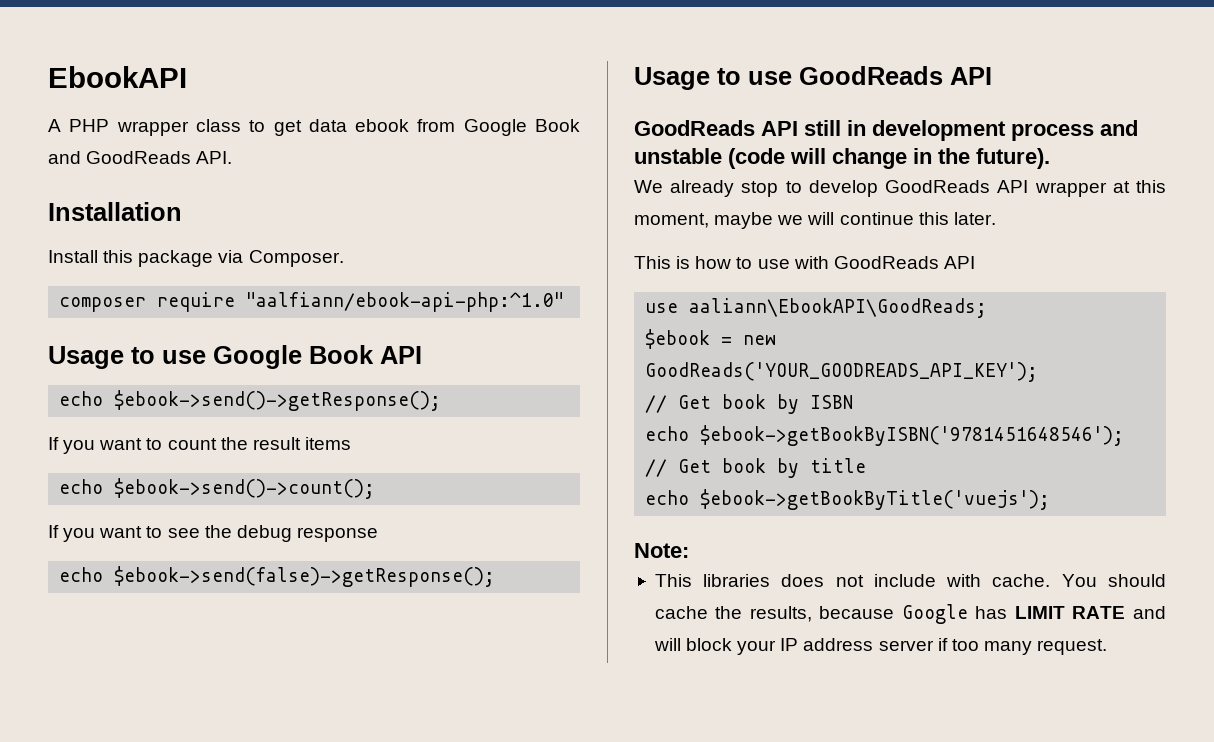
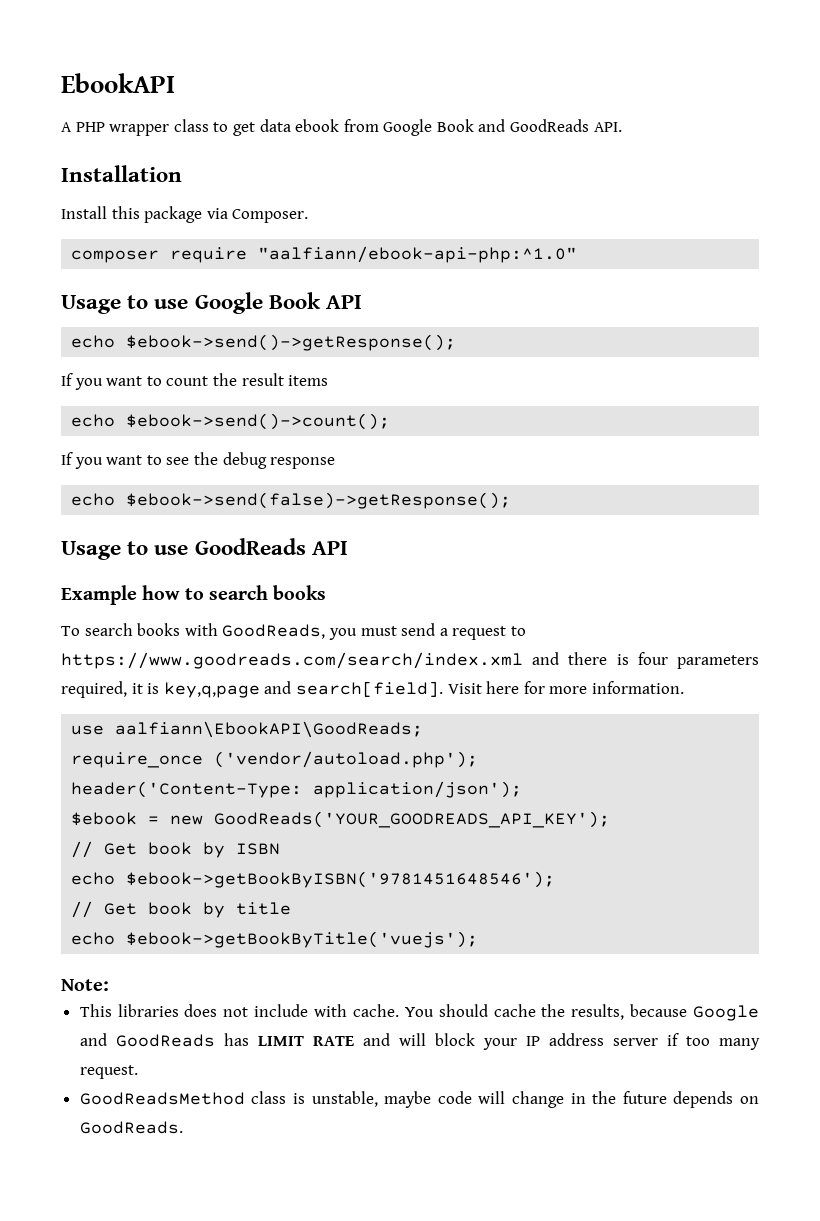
- GoodReads API still in development process and unstable (code will change in the future).
- We already stop to develop GoodReads API wrapper at this moment, maybe we will continue this later.
- This is how to use with GoodReads API
- use aaliann\EbookAPI\GoodReads;
+ Example how to search books
+ To search books with GoodReads, you must send a request to https://www.goodreads.com/search/index.xml and there is four parameters required, it is key,q,page and search[field]. Visit here for more information.
+ use aalfiann\EbookAPI\GoodReads;
+ require_once ('vendor/autoload.php');
+ header('Content-Type: application/json');
- You should cache the results, because Google has LIMIT RATE and will block your IP address server if too many request.
+ You should cache the results, because Google and GoodReads has LIMIT RATE and will block your IP address server if too many request.
+ GoodReadsMethod class is unstable, maybe code will change in the future depends on GoodReads.

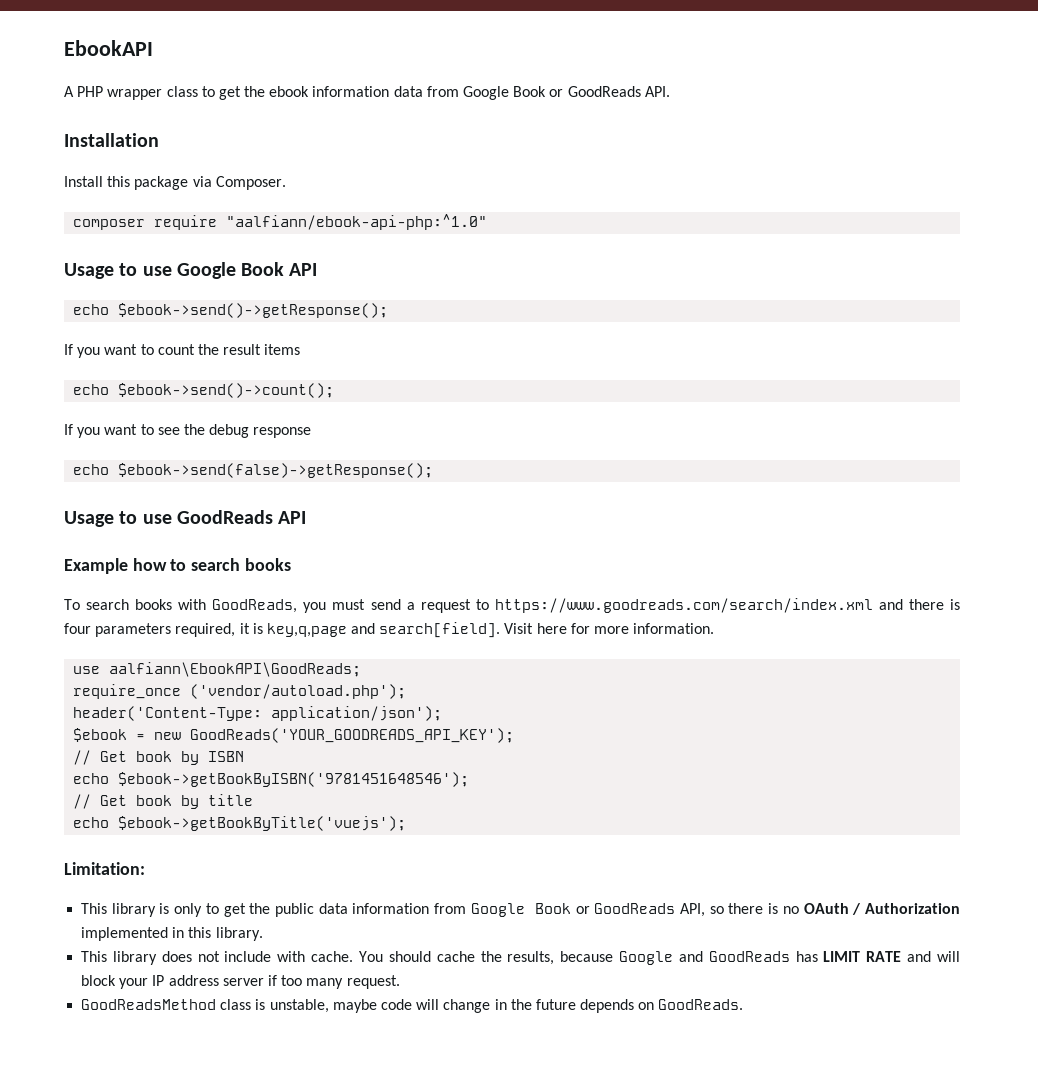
- A PHP wrapper class to get data ebook from Google Book and GoodReads API.
+ A PHP wrapper class to get the ebook information data from Google Book or GoodReads API.
- Note:
- This libraries does not include with cache.
+ Limitation:
+ This library is only to get the public data information from Google Book or GoodReads API, so there is no OAuth / Authorization implemented in this library.
+ This library does not include with cache.

